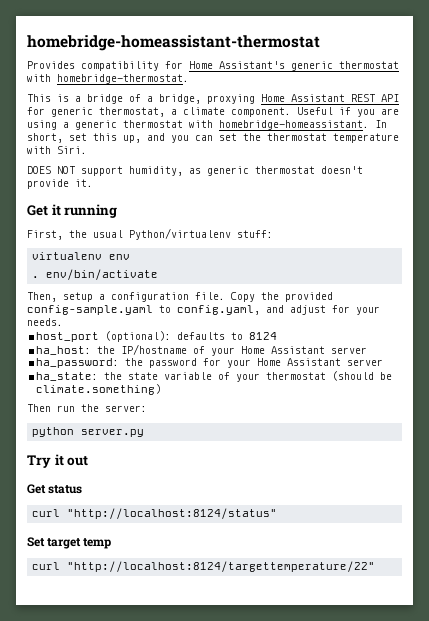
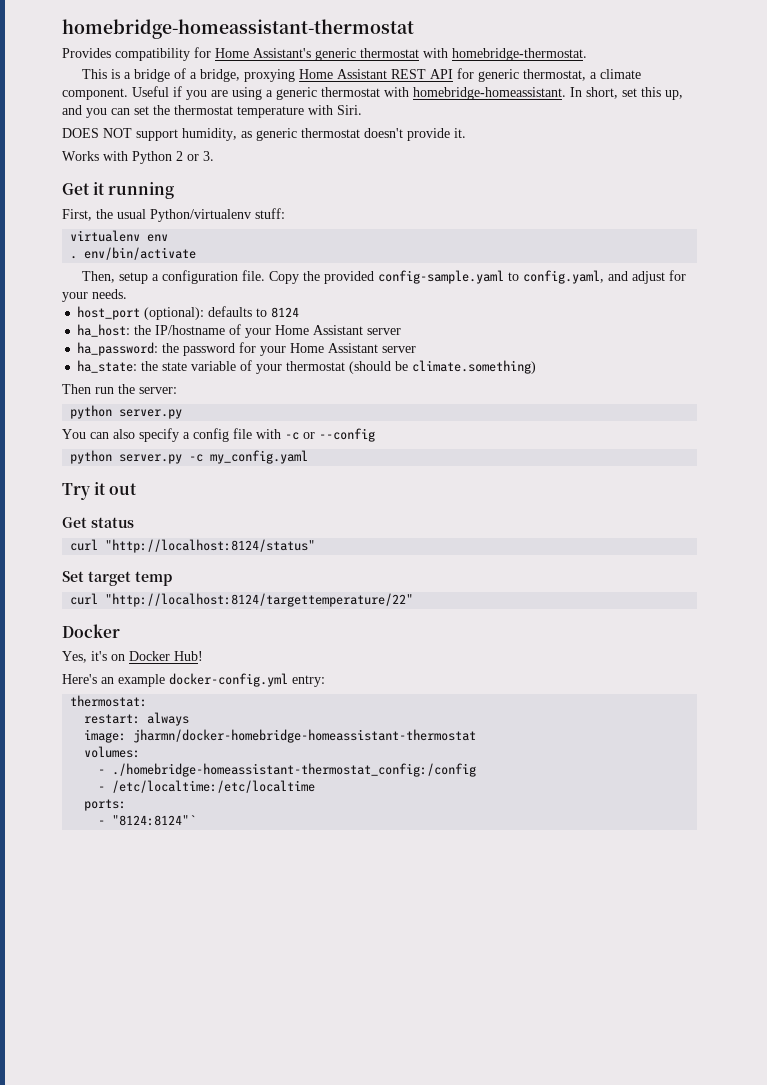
+ Works with Python 2 or 3.
+ You can also specify a config file with -c or --config
+ python server.py -c my_config.yaml
  curl "http://localhost:8124/targettemperature/22"
+ Docker
+ Yes, it's on Docker Hub!
+ Here's an example docker-config.yml entry:
+ thermostat:
+ restart: always
+ image: jharmn/docker-homebridge-homeassistant-thermostat
+ volumes:
+ - ./homebridge-homeassistant-thermostat_config:/config
+ - /etc/localtime:/etc/localtime
+ ports:
+ - "8124:8124"`

